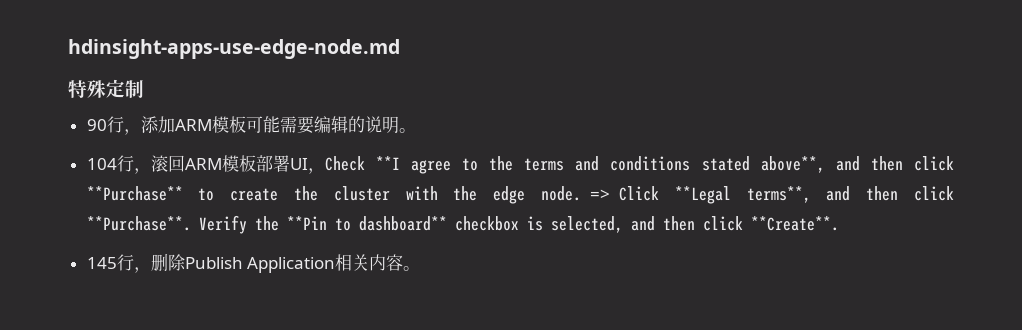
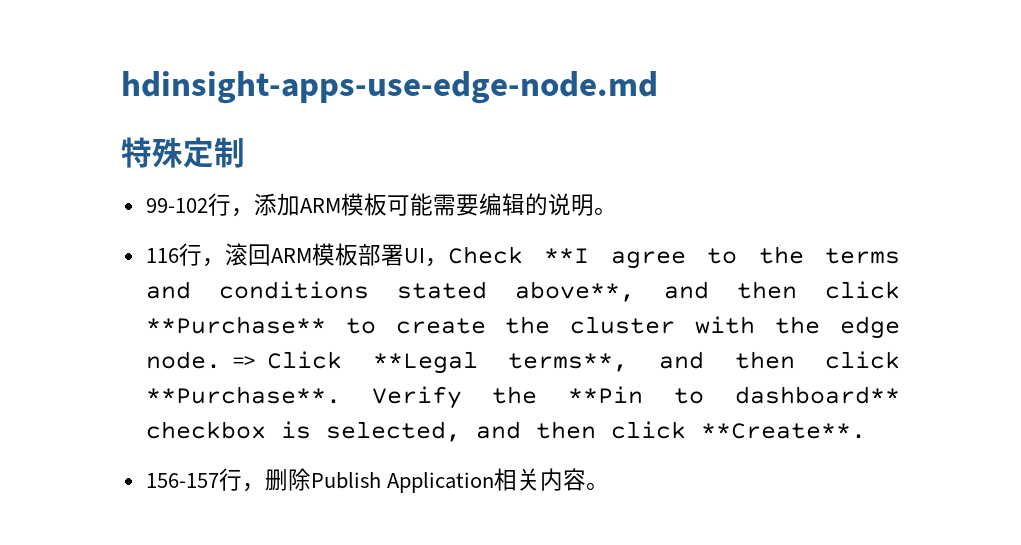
- 90行，添加ARM模板可能需要编辑的说明。
+ 99-102行，添加ARM模板可能需要编辑的说明。
- 104行，滚回ARM模板部署UI，Check **I agree to the terms and conditions stated above**, and then click **Purchase** to create the cluster with the edge node.
+ 116行，滚回ARM模板部署UI，Check **I agree to the terms and conditions stated above**, and then click **Purchase** to create the cluster with the edge node.
- 145行，删除Publish Application相关内容。
+ 156-157行，删除Publish Application相关内容。

